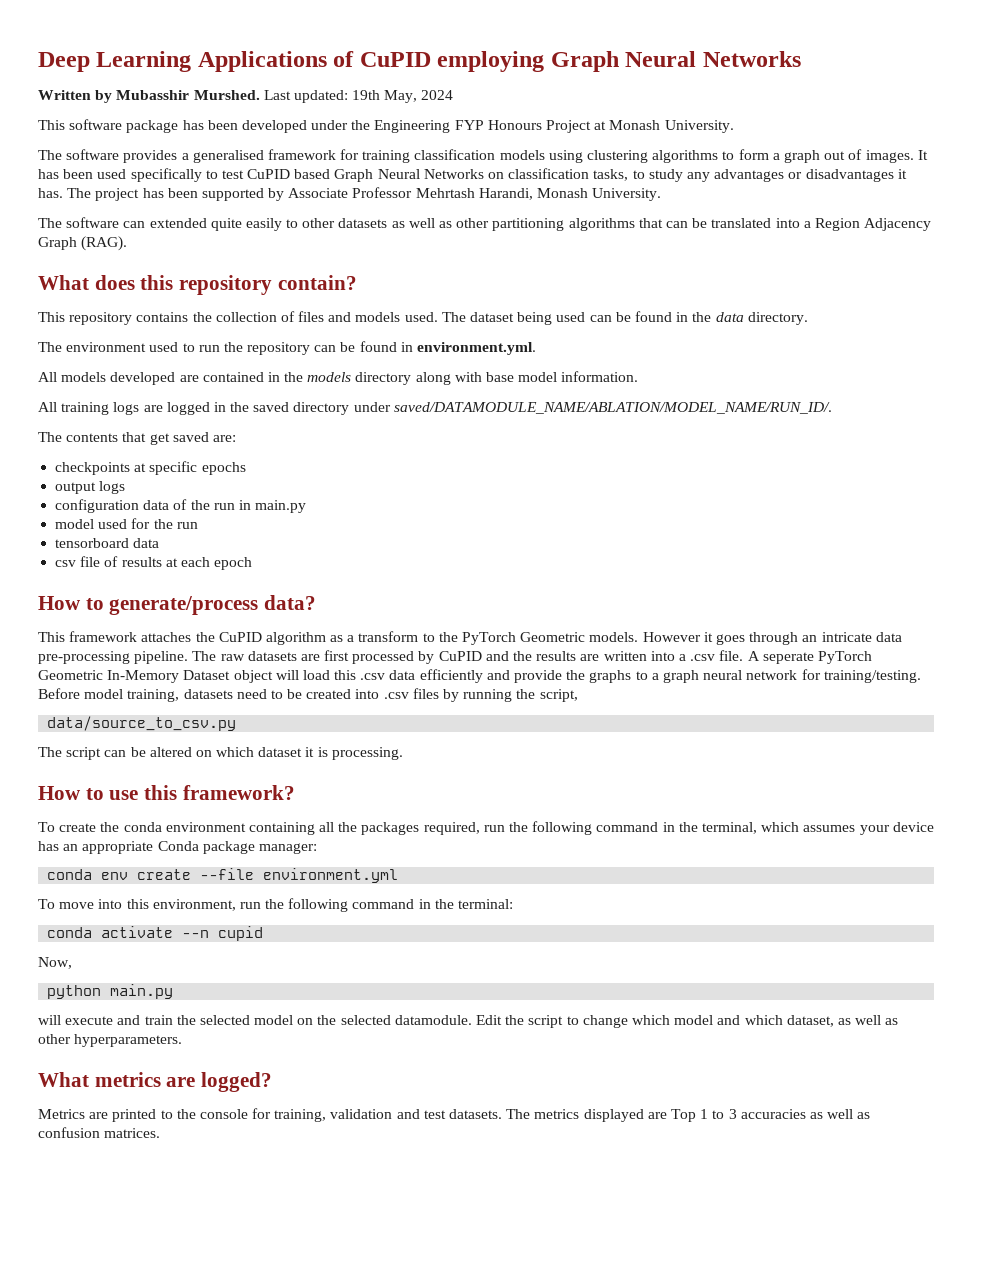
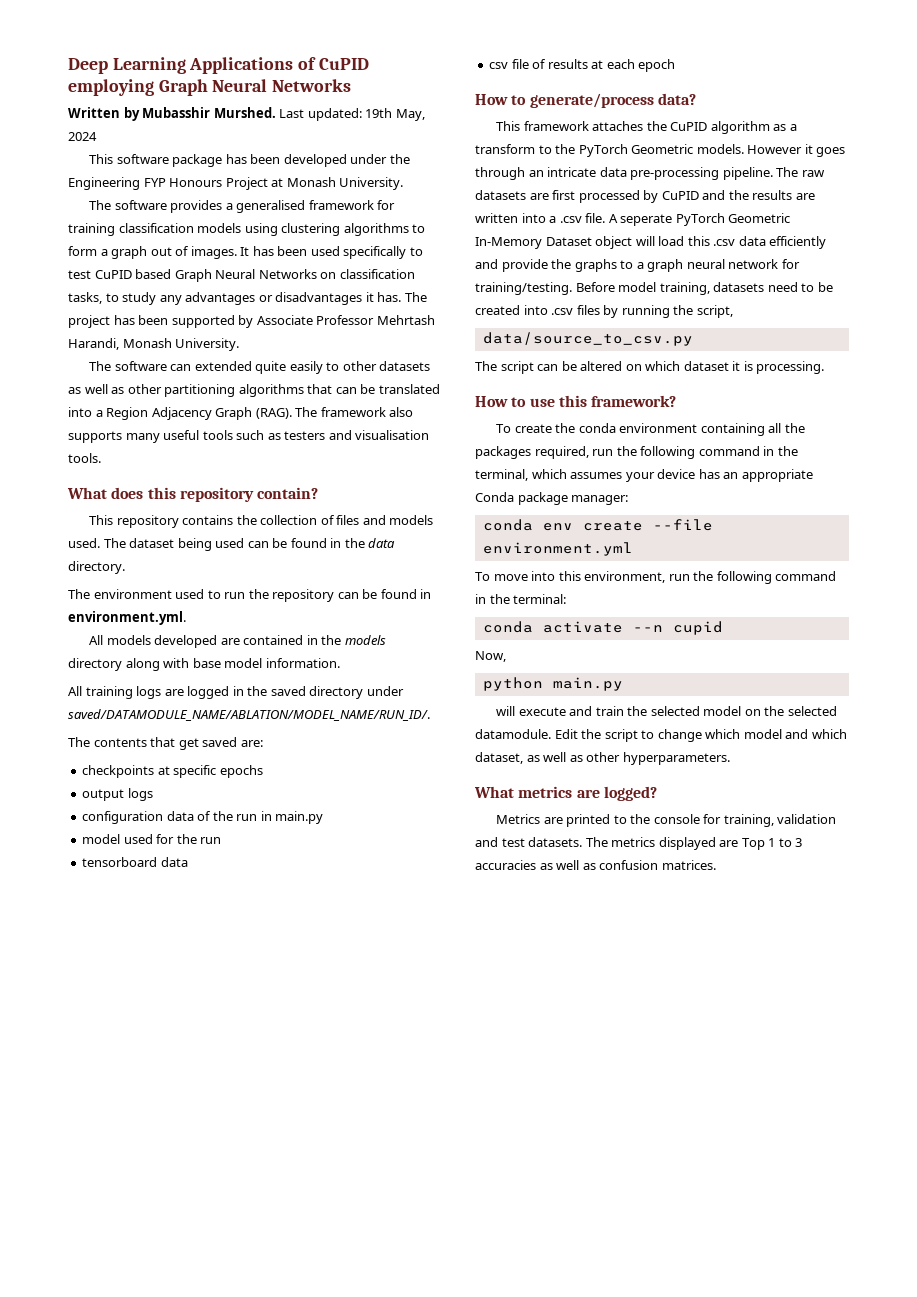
+ The framework also supports many useful tools such as testers and visualisation tools.

